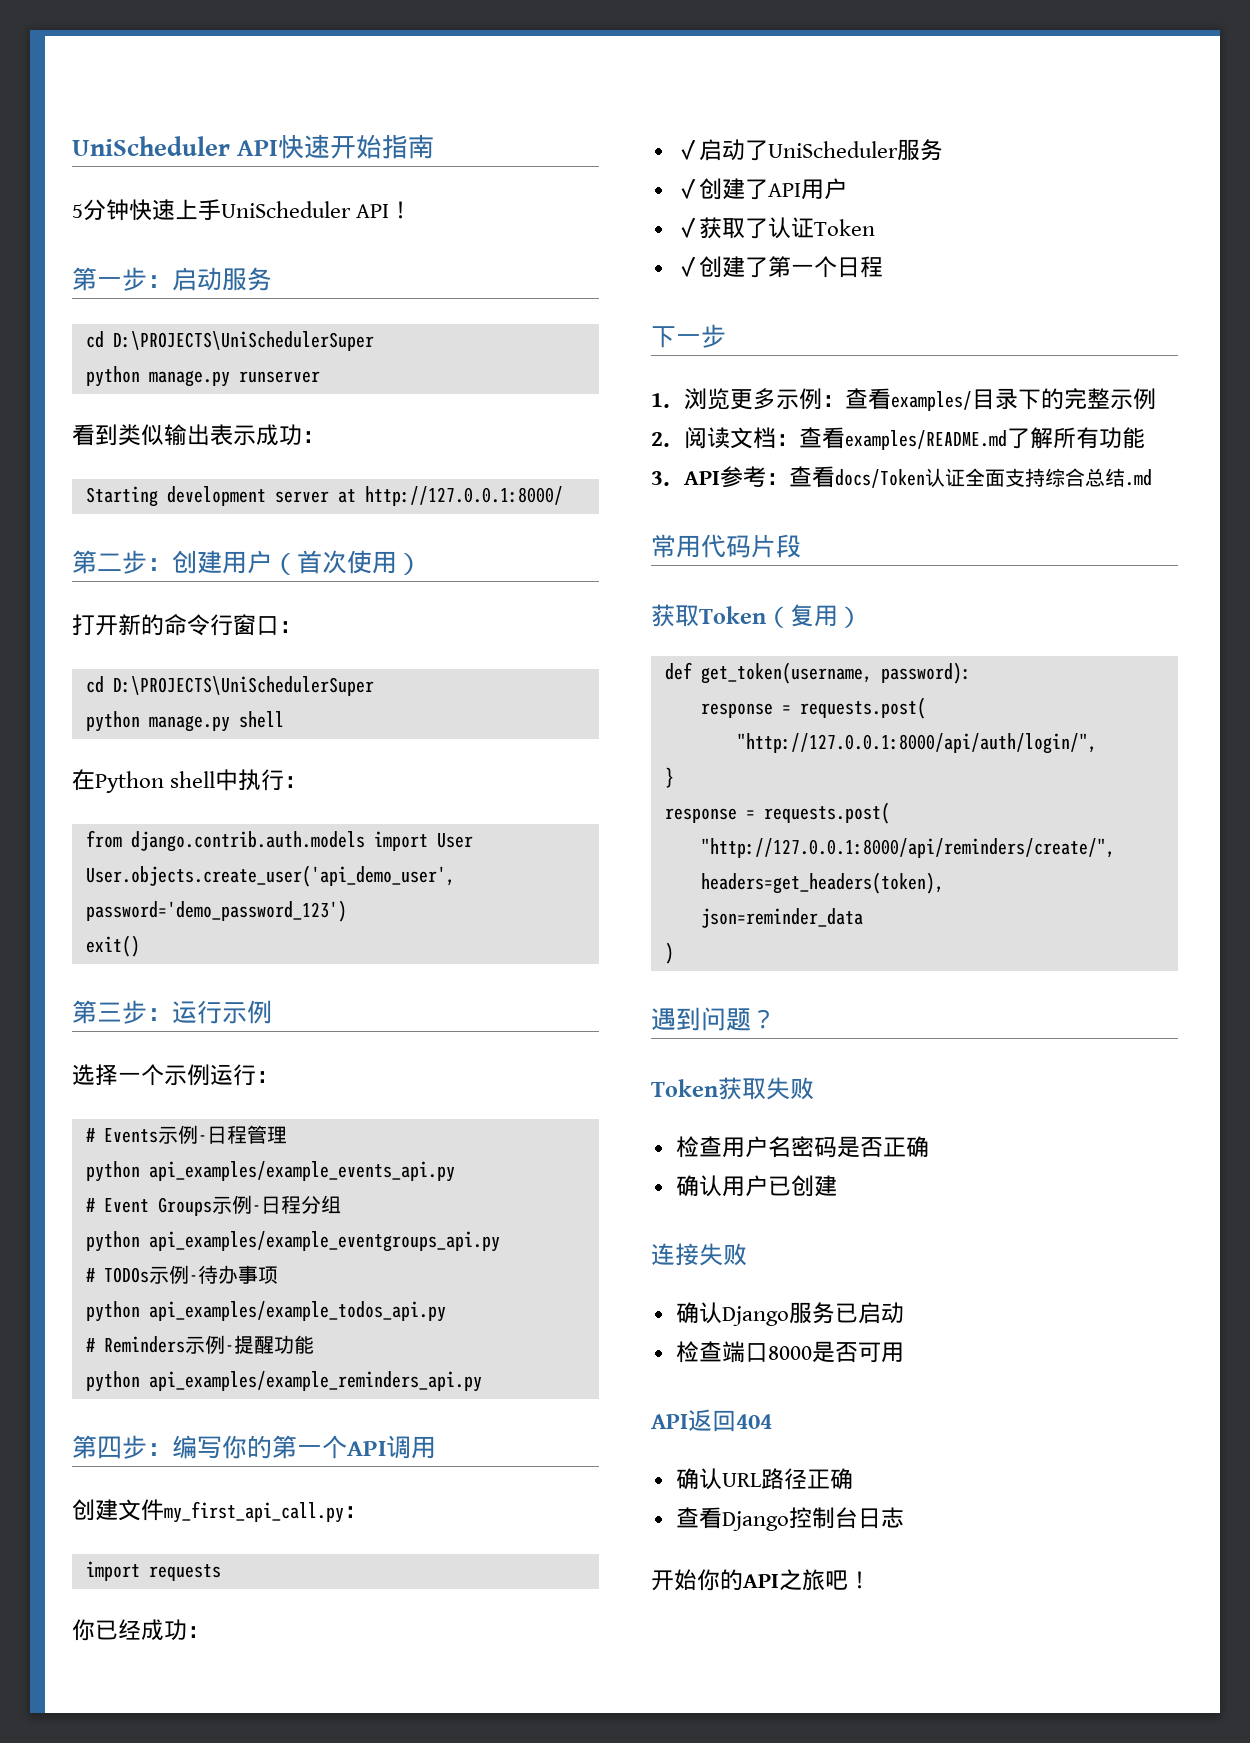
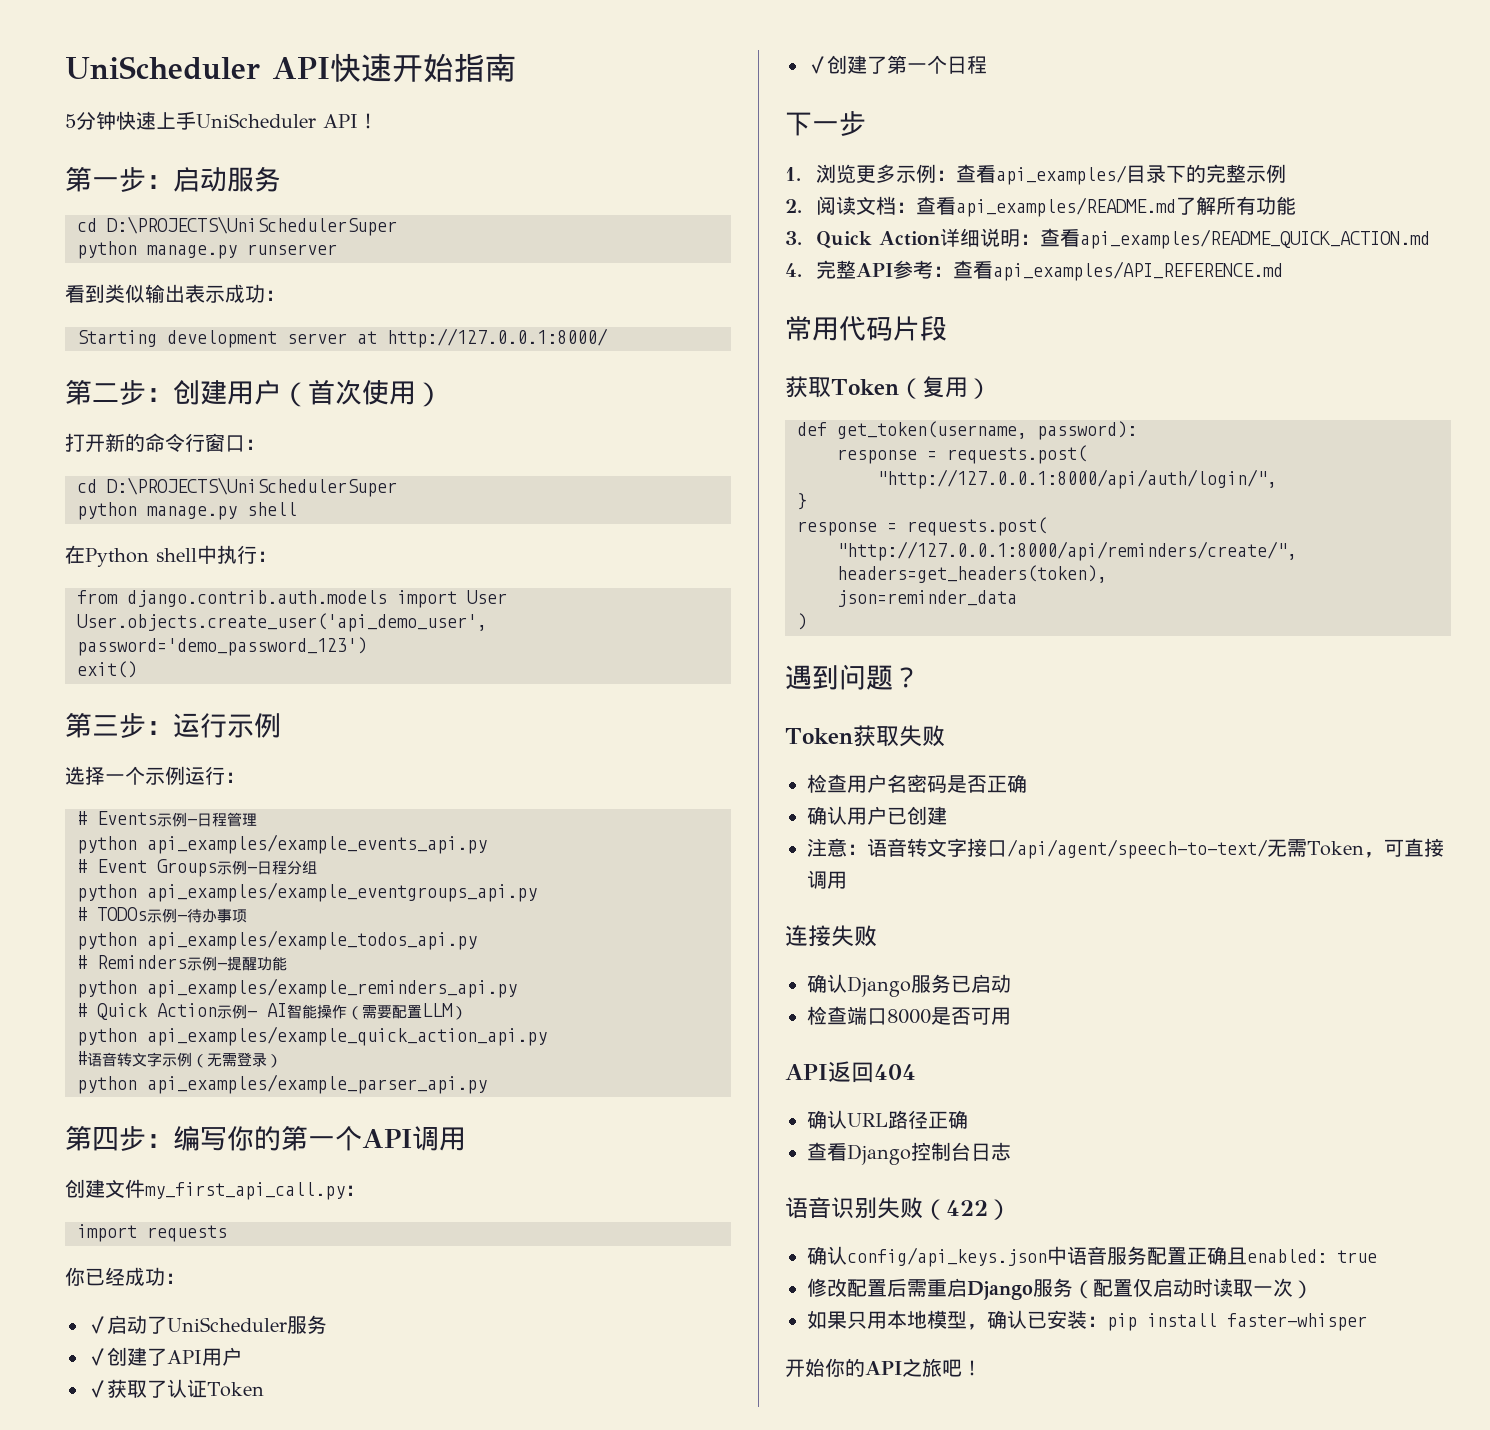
+ # Quick Action示例- AI智能操作（需要配置LLM）
+ python api_examples/example_quick_action_api.py
+ #语音转文字示例（无需登录）
+ python api_examples/example_parser_api.py
- 1.浏览更多示例：查看examples/目录下的完整示例
+ 1.浏览更多示例：查看api_examples/目录下的完整示例
- 2.阅读文档：查看examples/README.md了解所有功能
+ 2.阅读文档：查看api_examples/README.md了解所有功能
- 3. API参考：查看docs/Token认证全面支持综合总结.md
+ 3. Quick Action详细说明：查看api_examples/README_QUICK_ACTION.md
+ 4.完整API参考：查看api_examples/API_REFERENCE.md
+ 注意：语音转文字接口/api/agent/speech-to-text/无需Token，可直接调用
+ 语音识别失败（422）
+ 确认config/api_keys.json中语音服务配置正确且enabled: true
+ 修改配置后需重启Django服务（配置仅启动时读取一次）
+ 如果只用本地模型，确认已安装：pip install faster-whisper

